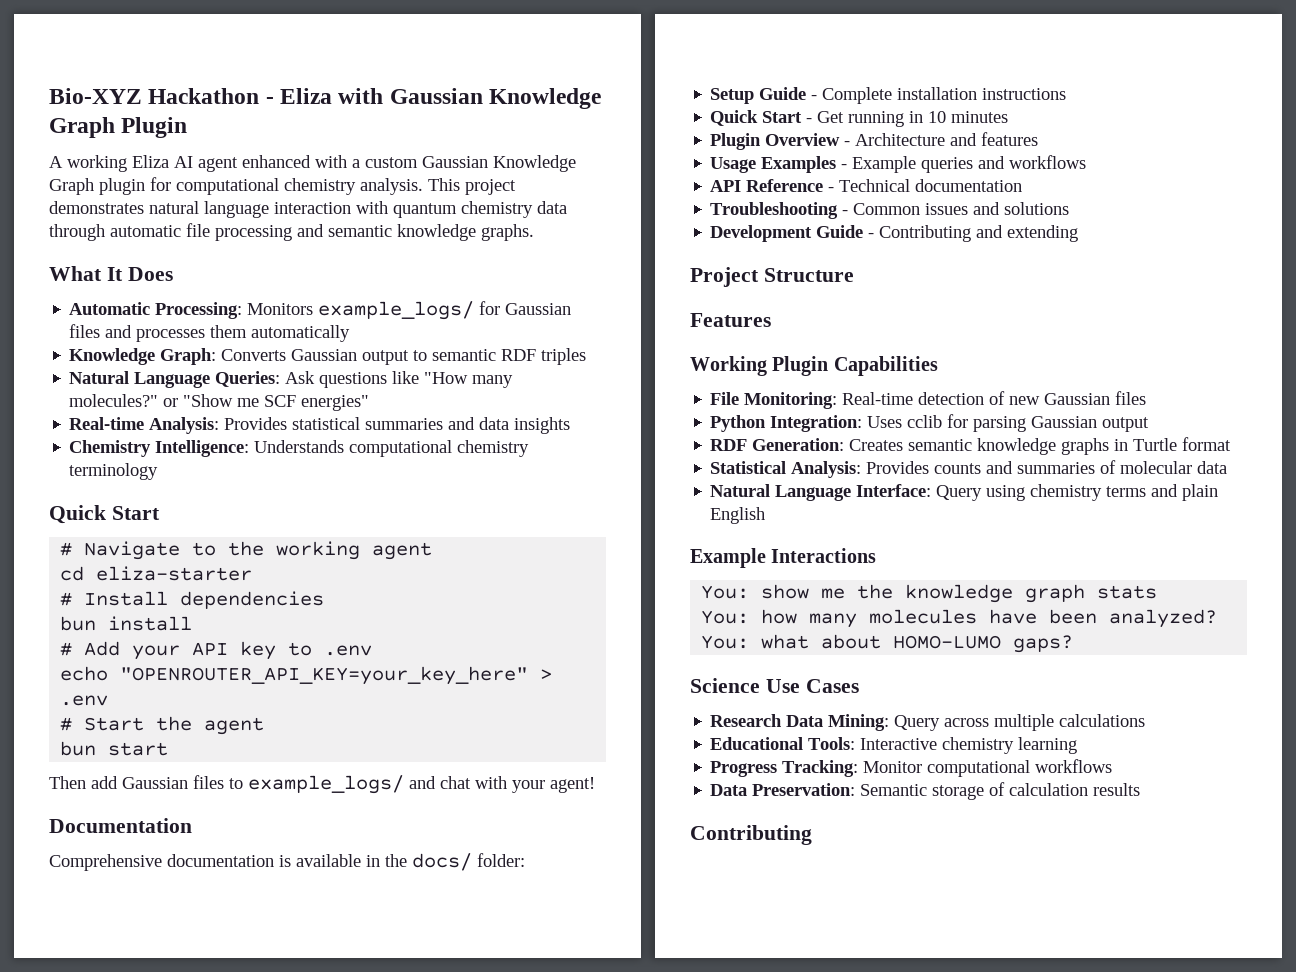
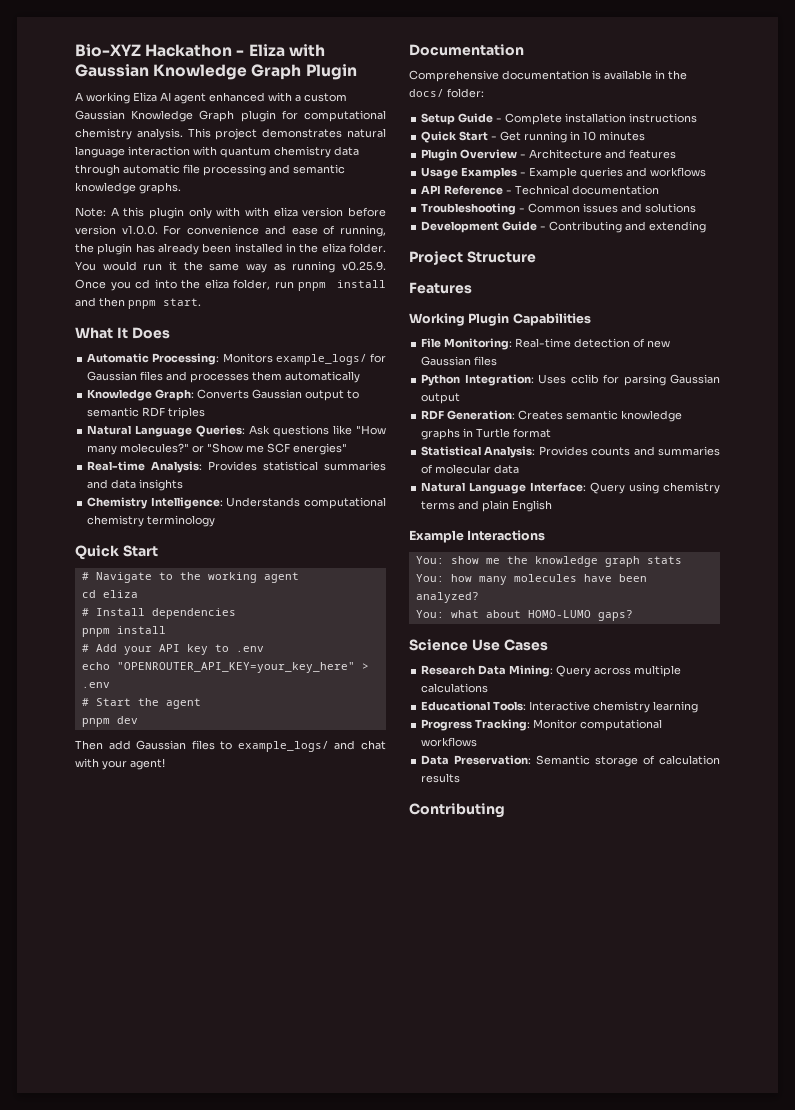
+ Note: A this plugin only with with eliza version before version v1.0.0. For convenience and ease of running, the plugin has already been installed in the eliza folder. You would run it the same way as running v0.25.9. Once you cd into the eliza folder, run pnpm install and then pnpm start.
- cd eliza-starter
+ cd eliza
  # Install dependencies
- bun install
+ pnpm install
- bun start
+ pnpm dev

